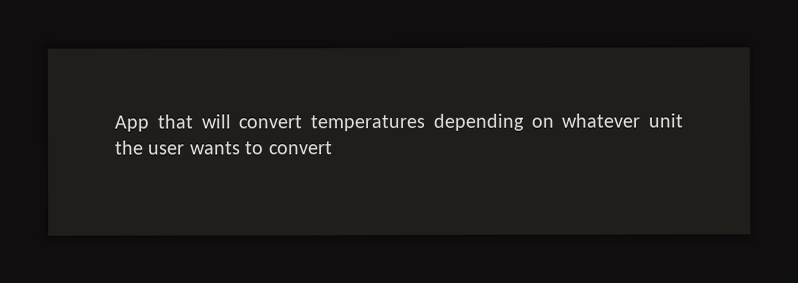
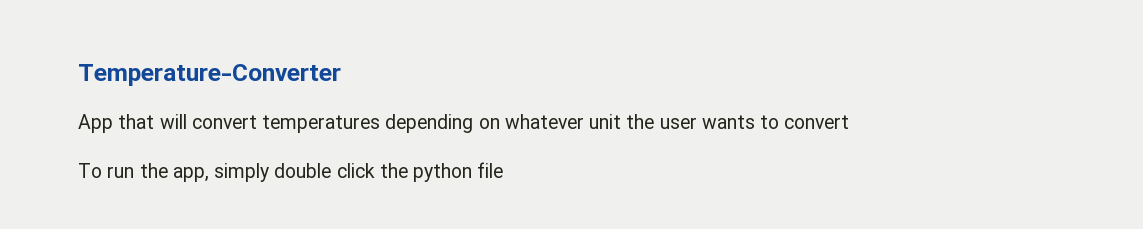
+ Temperature-Converter
+ To run the app, simply double click the python file

